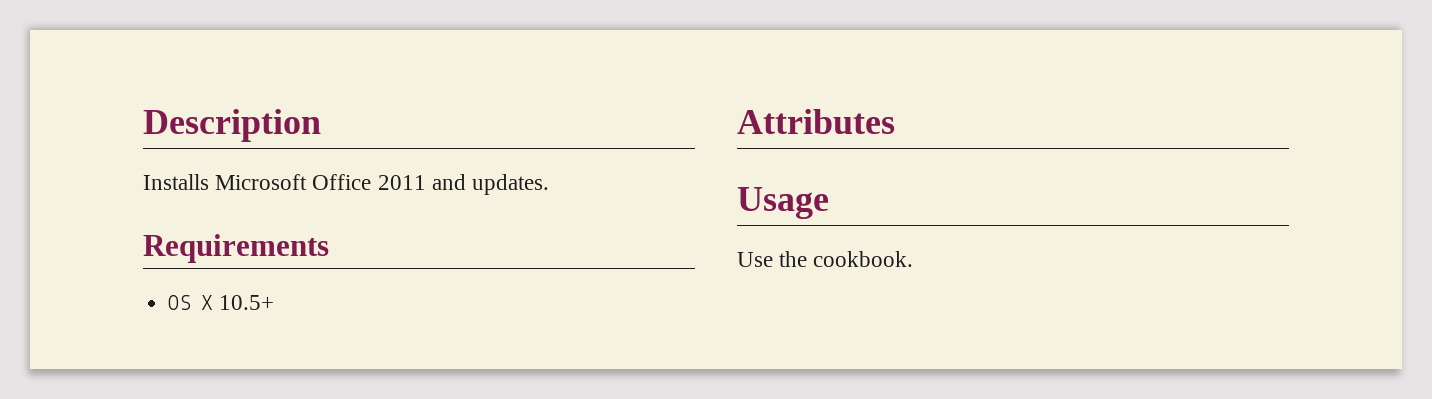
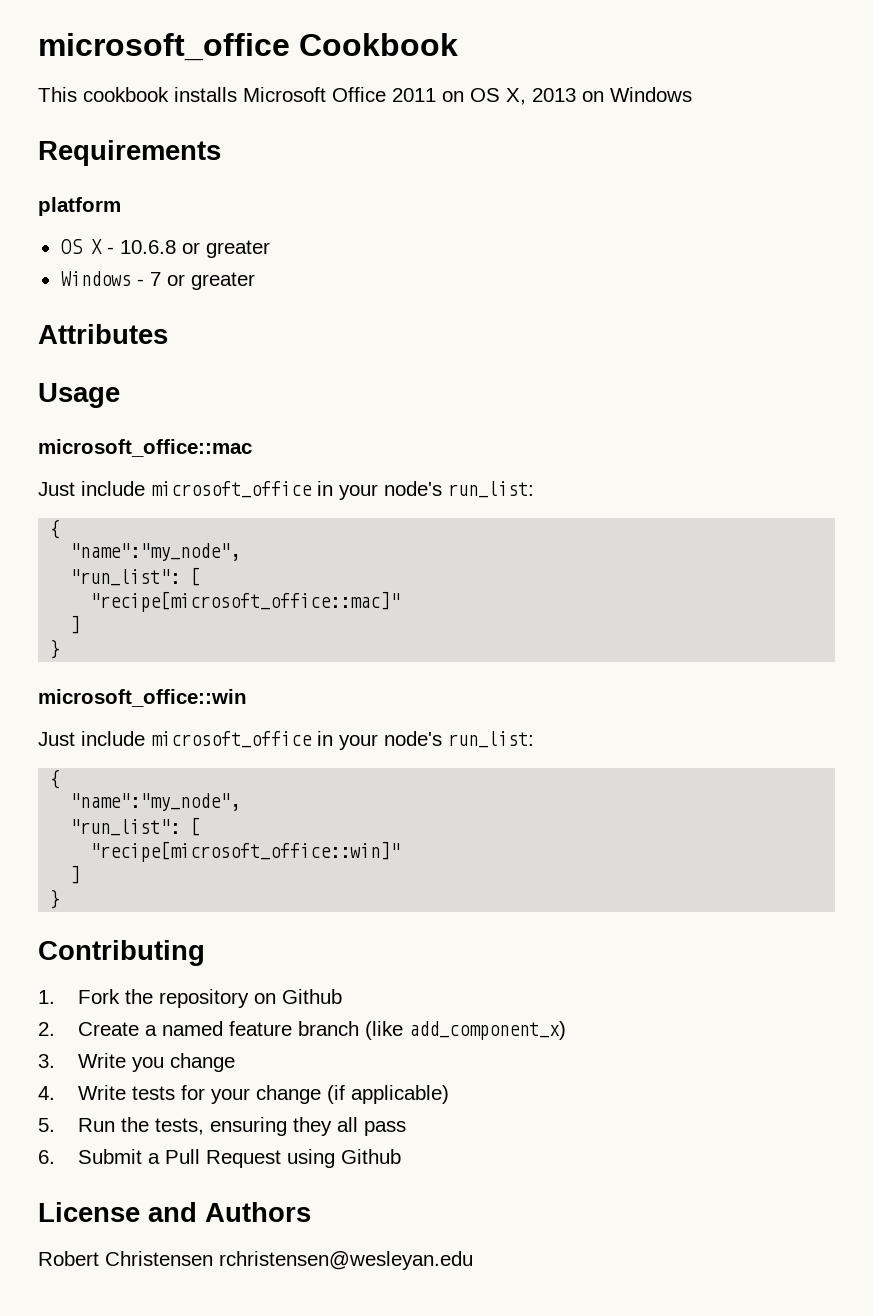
- Description
- Installs Microsoft Office 2011 and updates.
+ microsoft_office Cookbook
+ This cookbook installs Microsoft Office 2011 on OS X, 2013 on Windows
+ platform
- OS X 10.5+
+ OS X - 10.6.8 or greater
+ Windows - 7 or greater
  Attributes
  Usage
- Use the cookbook.
+ microsoft_office::mac
+ Just include microsoft_office in your node's run_list:
+ {
+ "name":"my_node",
+ "run_list": [
+ "recipe[microsoft_office::mac]"
+ ]
+ }
+ microsoft_office::win
+ Just include microsoft_office in your node's run_list:
+ {
+ "name":"my_node",
+ "run_list": [
+ "recipe[microsoft_office::win]"
+ ]
+ }
+ Contributing
+ 1. Fork the repository on Github
+ 2. Create a named feature branch (like add_component_x)
+ 3. Write you change
+ 4. Write tests for your change (if applicable)
+ 5. Run the tests, ensuring they all pass
+ 6. Submit a Pull Request using Github
+ License and Authors
+ Robert Christensen rchristensen@wesleyan.edu

